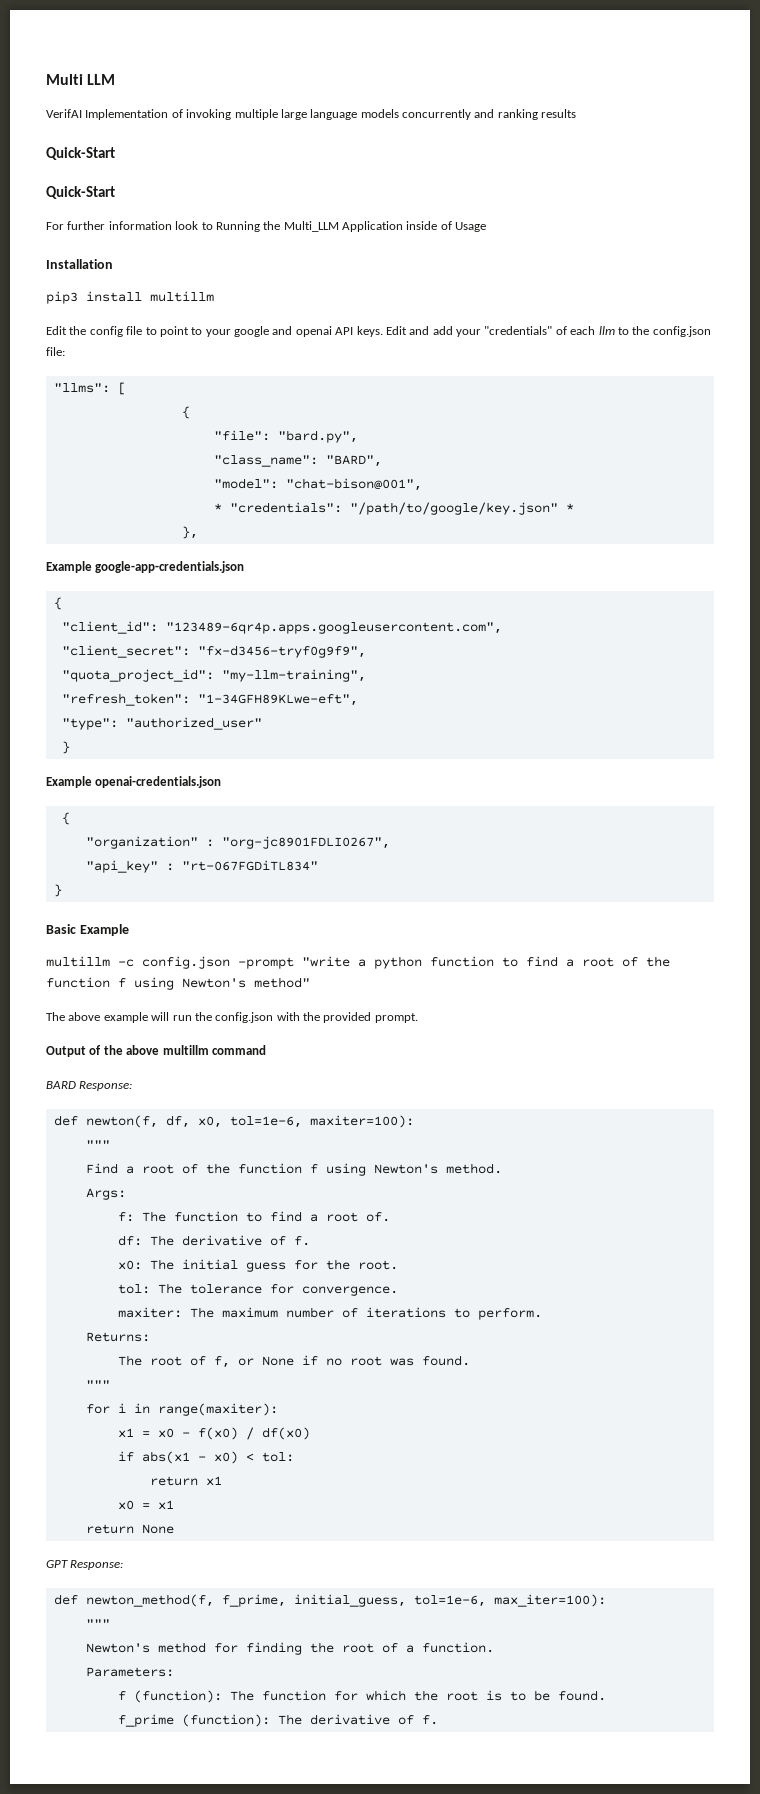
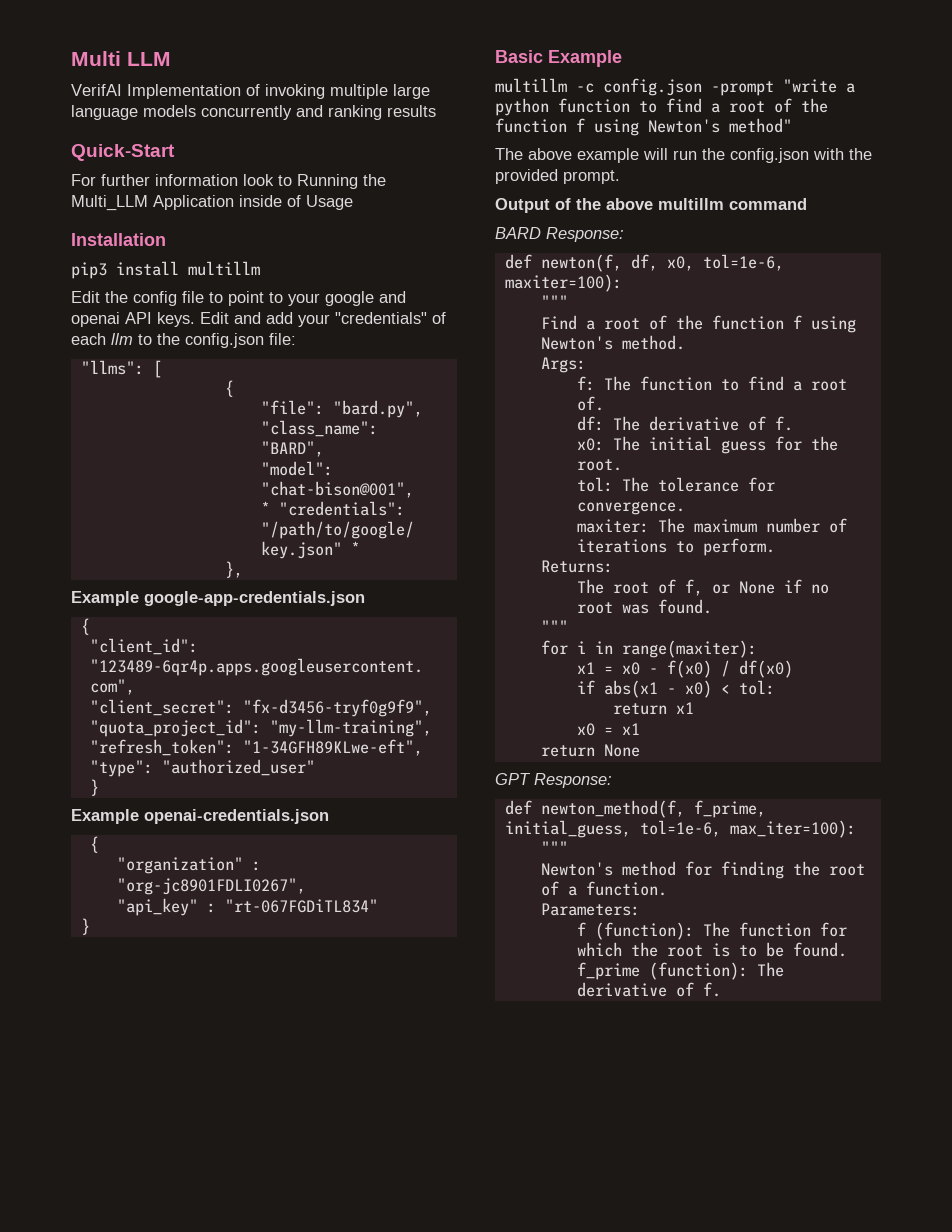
  VerifAI Implementation of invoking multiple large language models concurrently and ranking results
- Quick-Start

